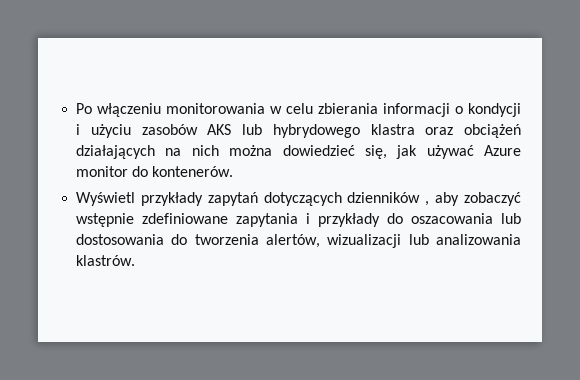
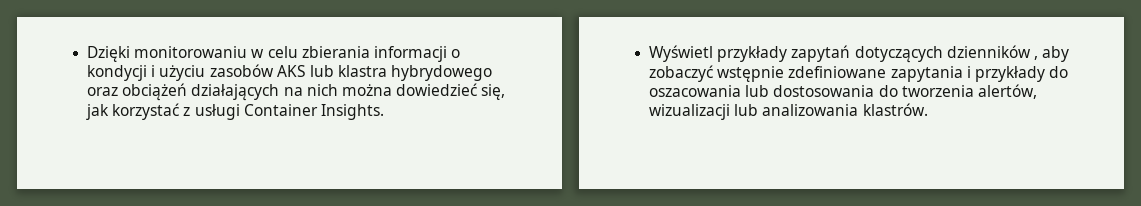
- Po włączeniu monitorowania w celu zbierania informacji o kondycji i użyciu zasobów AKS lub hybrydowego klastra oraz obciążeń działających na nich można dowiedzieć się, jak używać Azure monitor do kontenerów.
+ Dzięki monitorowaniu w celu zbierania informacji o kondycji i użyciu zasobów AKS lub klastra hybrydowego oraz obciążeń działających na nich można dowiedzieć się, jak korzystać z usługi Container Insights.

